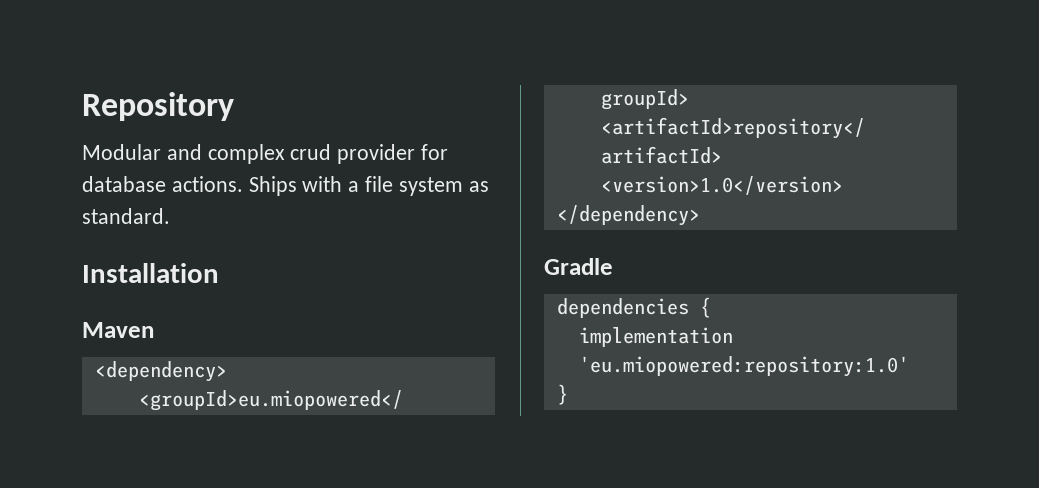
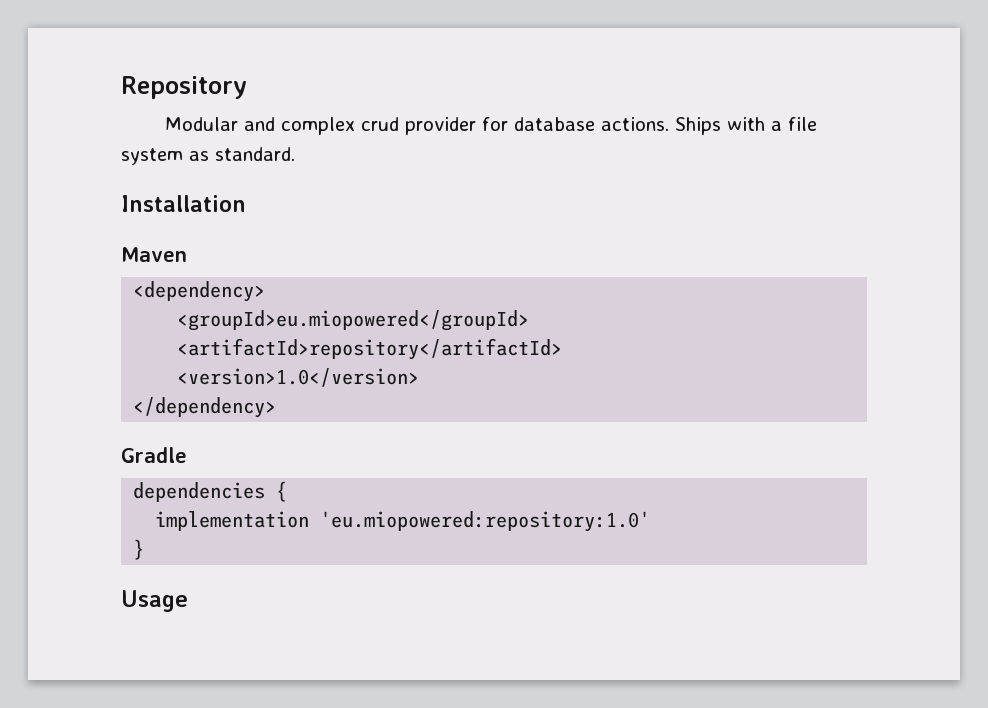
+ Usage

